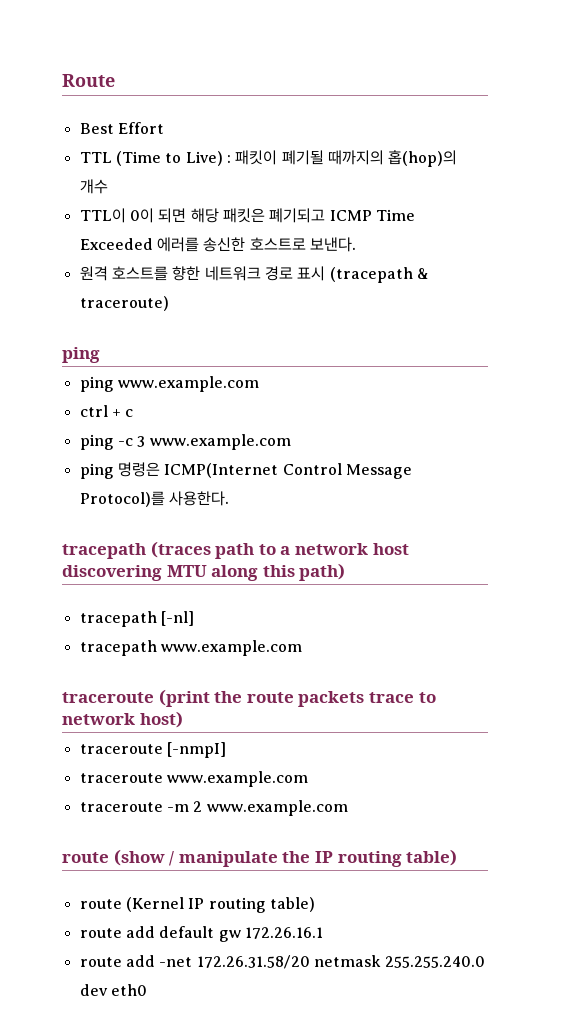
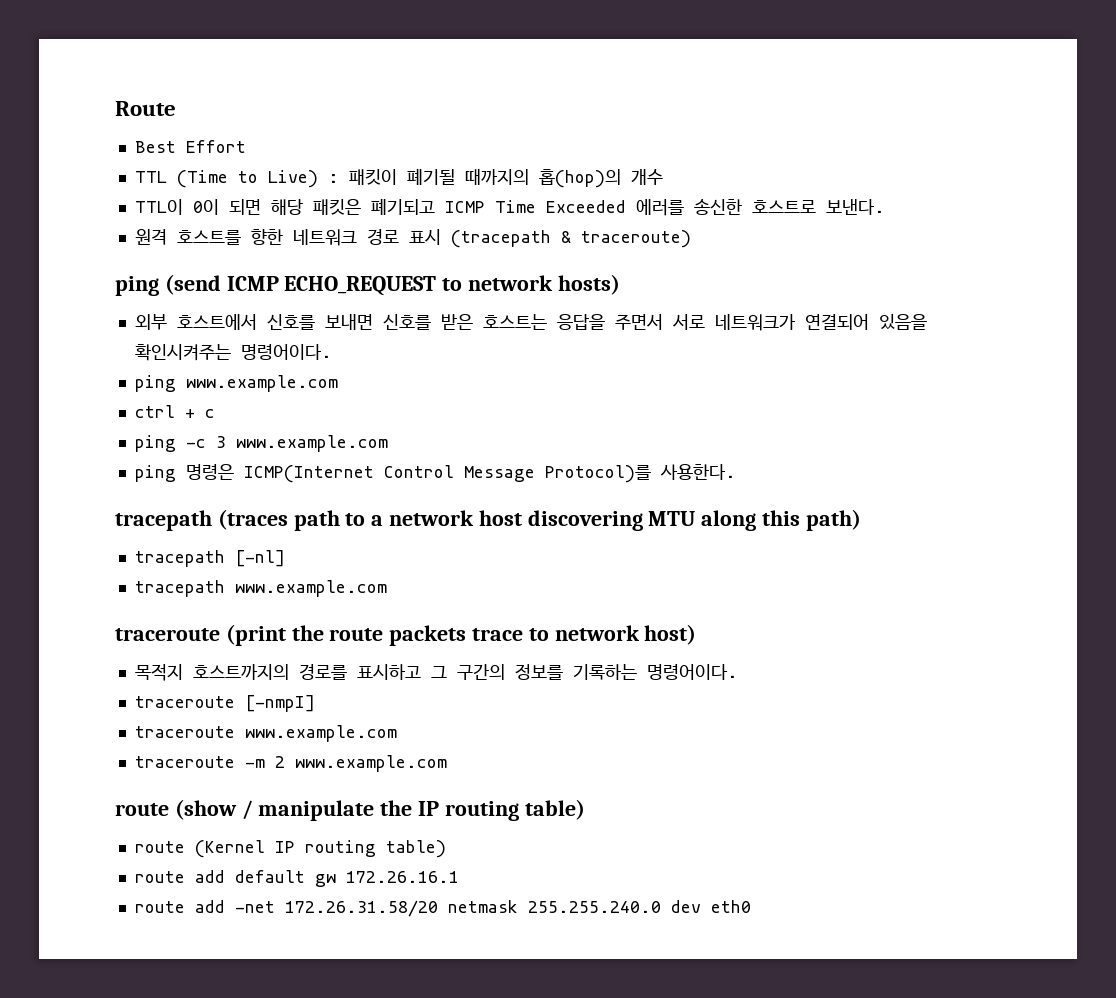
  원격 호스트를 향한 네트워크 경로 표시 (tracepath & traceroute)
- ping
+ ping (send ICMP ECHO_REQUEST to network hosts)
+ 외부 호스트에서 신호를 보내면 신호를 받은 호스트는 응답을 주면서 서로 네트워크가 연결되어 있음을 확인시켜주는 명령어이다.
+ 목적지 호스트까지의 경로를 표시하고 그 구간의 정보를 기록하는 명령어이다.

